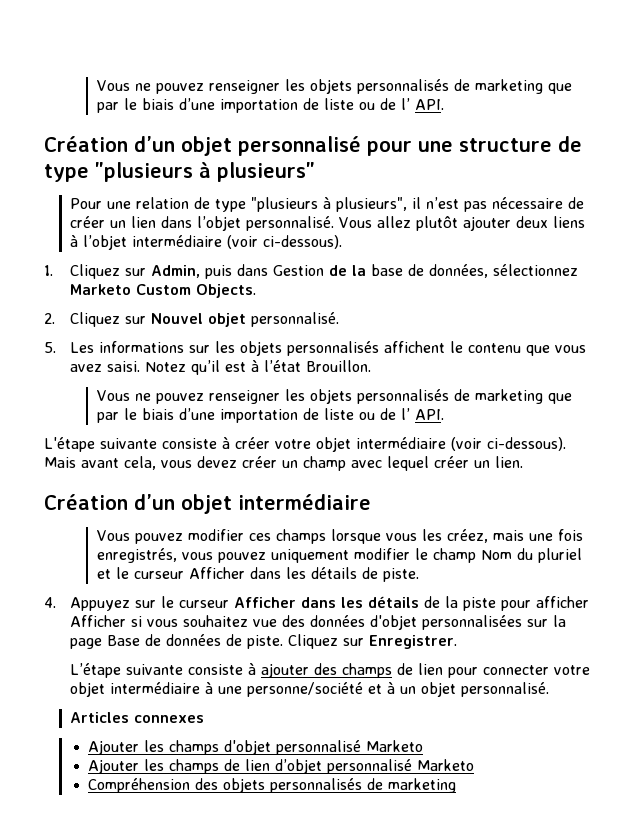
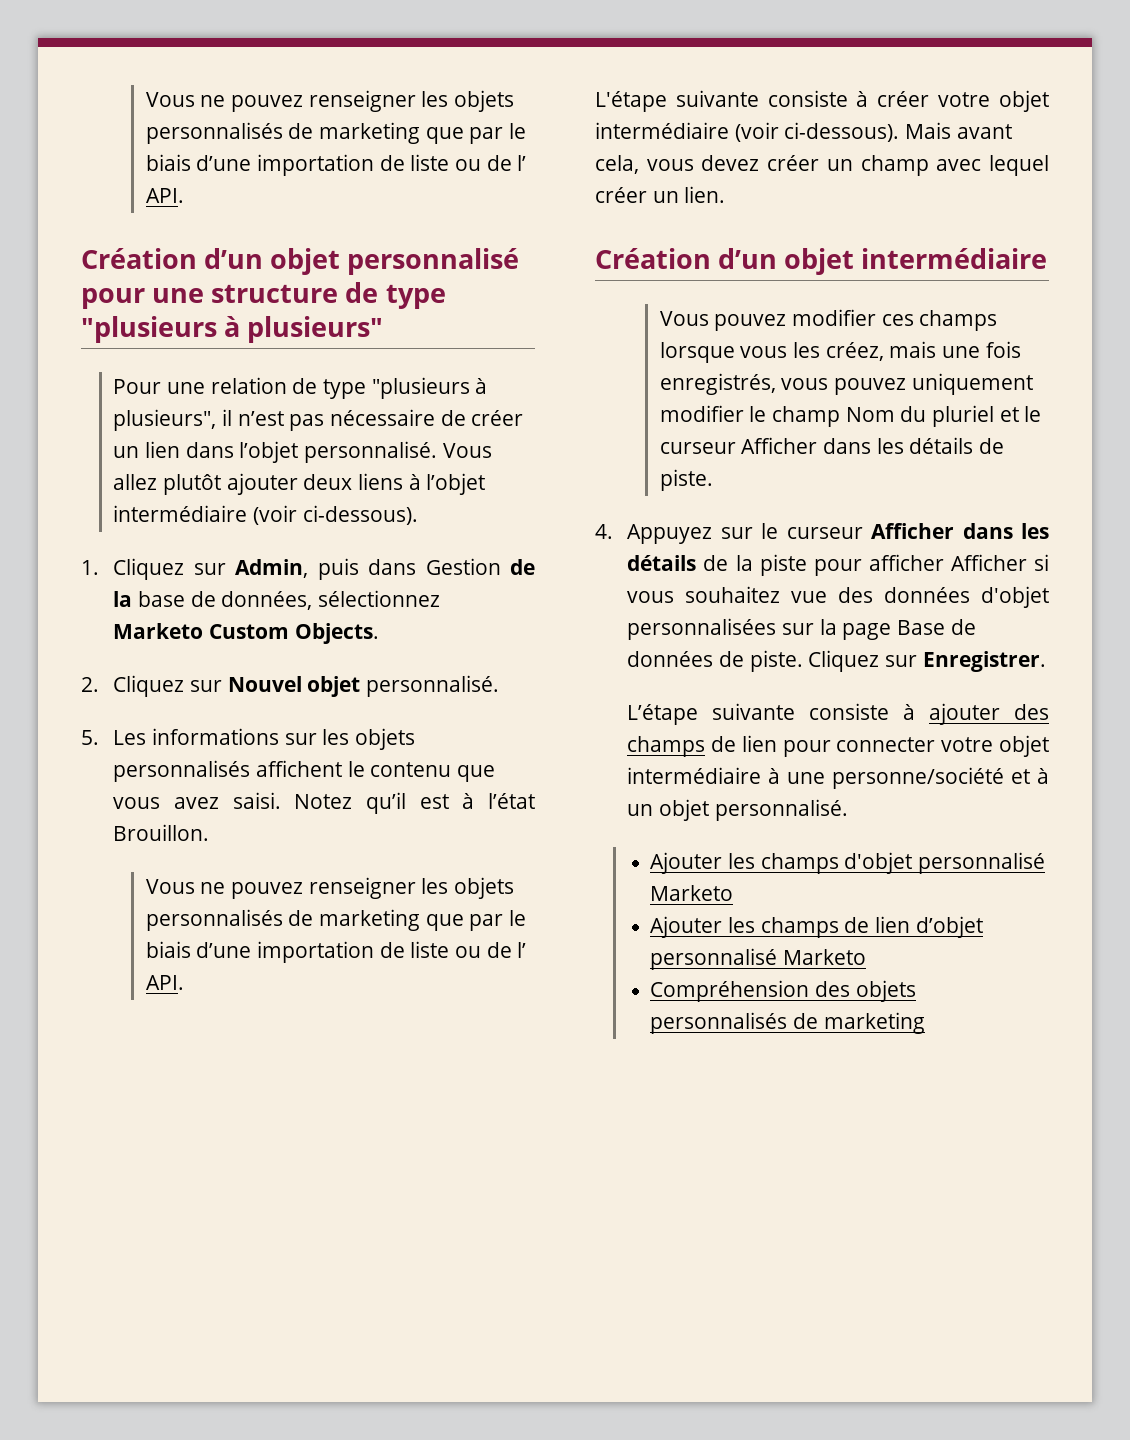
- Articles connexes

